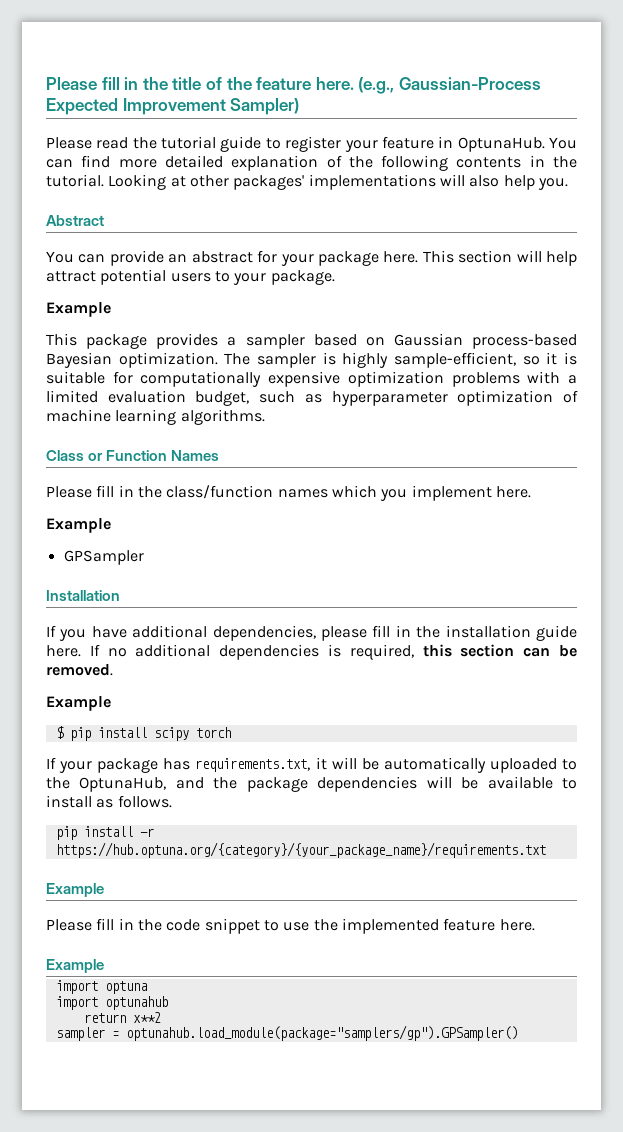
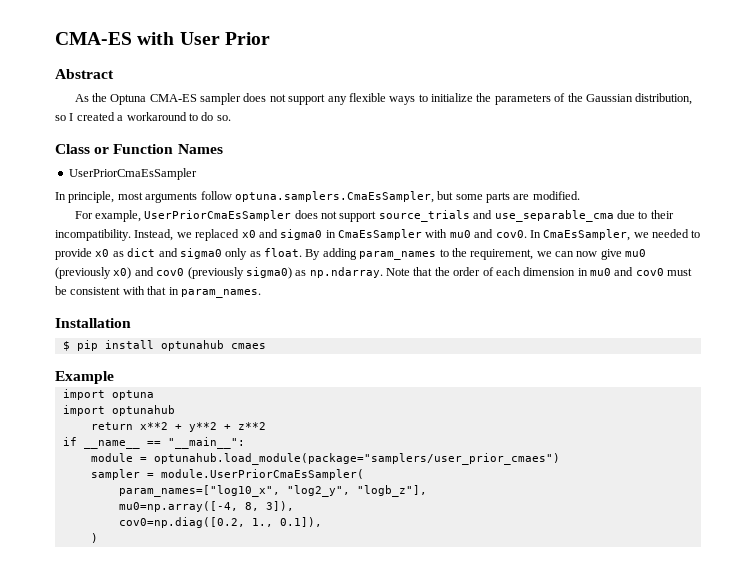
- Please fill in the title of the feature here. (e.g., Gaussian-Process Expected Improvement Sampler)
- Please read the tutorial guide to register your feature in OptunaHub. You can find more detailed explanation of the following contents in the tutorial. Looking at other packages' implementations will also help you.
+ CMA-ES with User Prior
  Abstract
- You can provide an abstract for your package here. This section will help attract potential users to your package.
- Example
- This package provides a sampler based on Gaussian process-based Bayesian optimization. The sampler is highly sample-efficient, so it is suitable for computationally expensive optimization problems with a limited evaluation budget, such as hyperparameter optimization of machine learning algorithms.
+ As the Optuna CMA-ES sampler does not support any flexible ways to initialize the parameters of the Gaussian distribution, so I created a workaround to do so.
  Class or Function Names
- Please fill in the class/function names which you implement here.
- Example
- GPSampler
+ UserPriorCmaEsSampler
+ In principle, most arguments follow optuna.samplers.CmaEsSampler, but some parts are modified.
+ For example, UserPriorCmaEsSampler does not support source_trials and use_separable_cma due to their incompatibility. Instead, we replaced x0 and sigma0 in CmaEsSampler with mu0 and cov0. In CmaEsSampler, we needed to provide x0 as dict and sigma0 only as float. By adding param_names to the requirement, we can now give mu0 (previously x0) and cov0 (previously sigma0) as np.ndarray. Note that the order of each dimension in mu0 and cov0 must be consistent with that in param_names.
  Installation
- If you have additional dependencies, please fill in the installation guide here. If no additional dependencies is required, this section can be removed.
- Example
- $ pip install scipy torch
- If your package has requirements.txt, it will be automatically uploaded to the OptunaHub, and the package dependencies will be available to install as follows.
- pip install -r https://hub.optuna.org/{category}/{your_package_name}/requirements.txt
- Example
- Please fill in the code snippet to use the implemented feature here.
+ $ pip install optunahub cmaes
- return x**2
- sampler = optunahub.load_module(package="samplers/gp").GPSampler()
+ return x**2 + y**2 + z**2
+ if __name__ == "__main__":
+ module = optunahub.load_module(package="samplers/user_prior_cmaes")
+ sampler = module.UserPriorCmaEsSampler(
+ param_names=["log10_x", "log2_y", "logb_z"],
+ mu0=np.array([-4, 8, 3]),
+ cov0=np.diag([0.2, 1., 0.1]),
+ )

